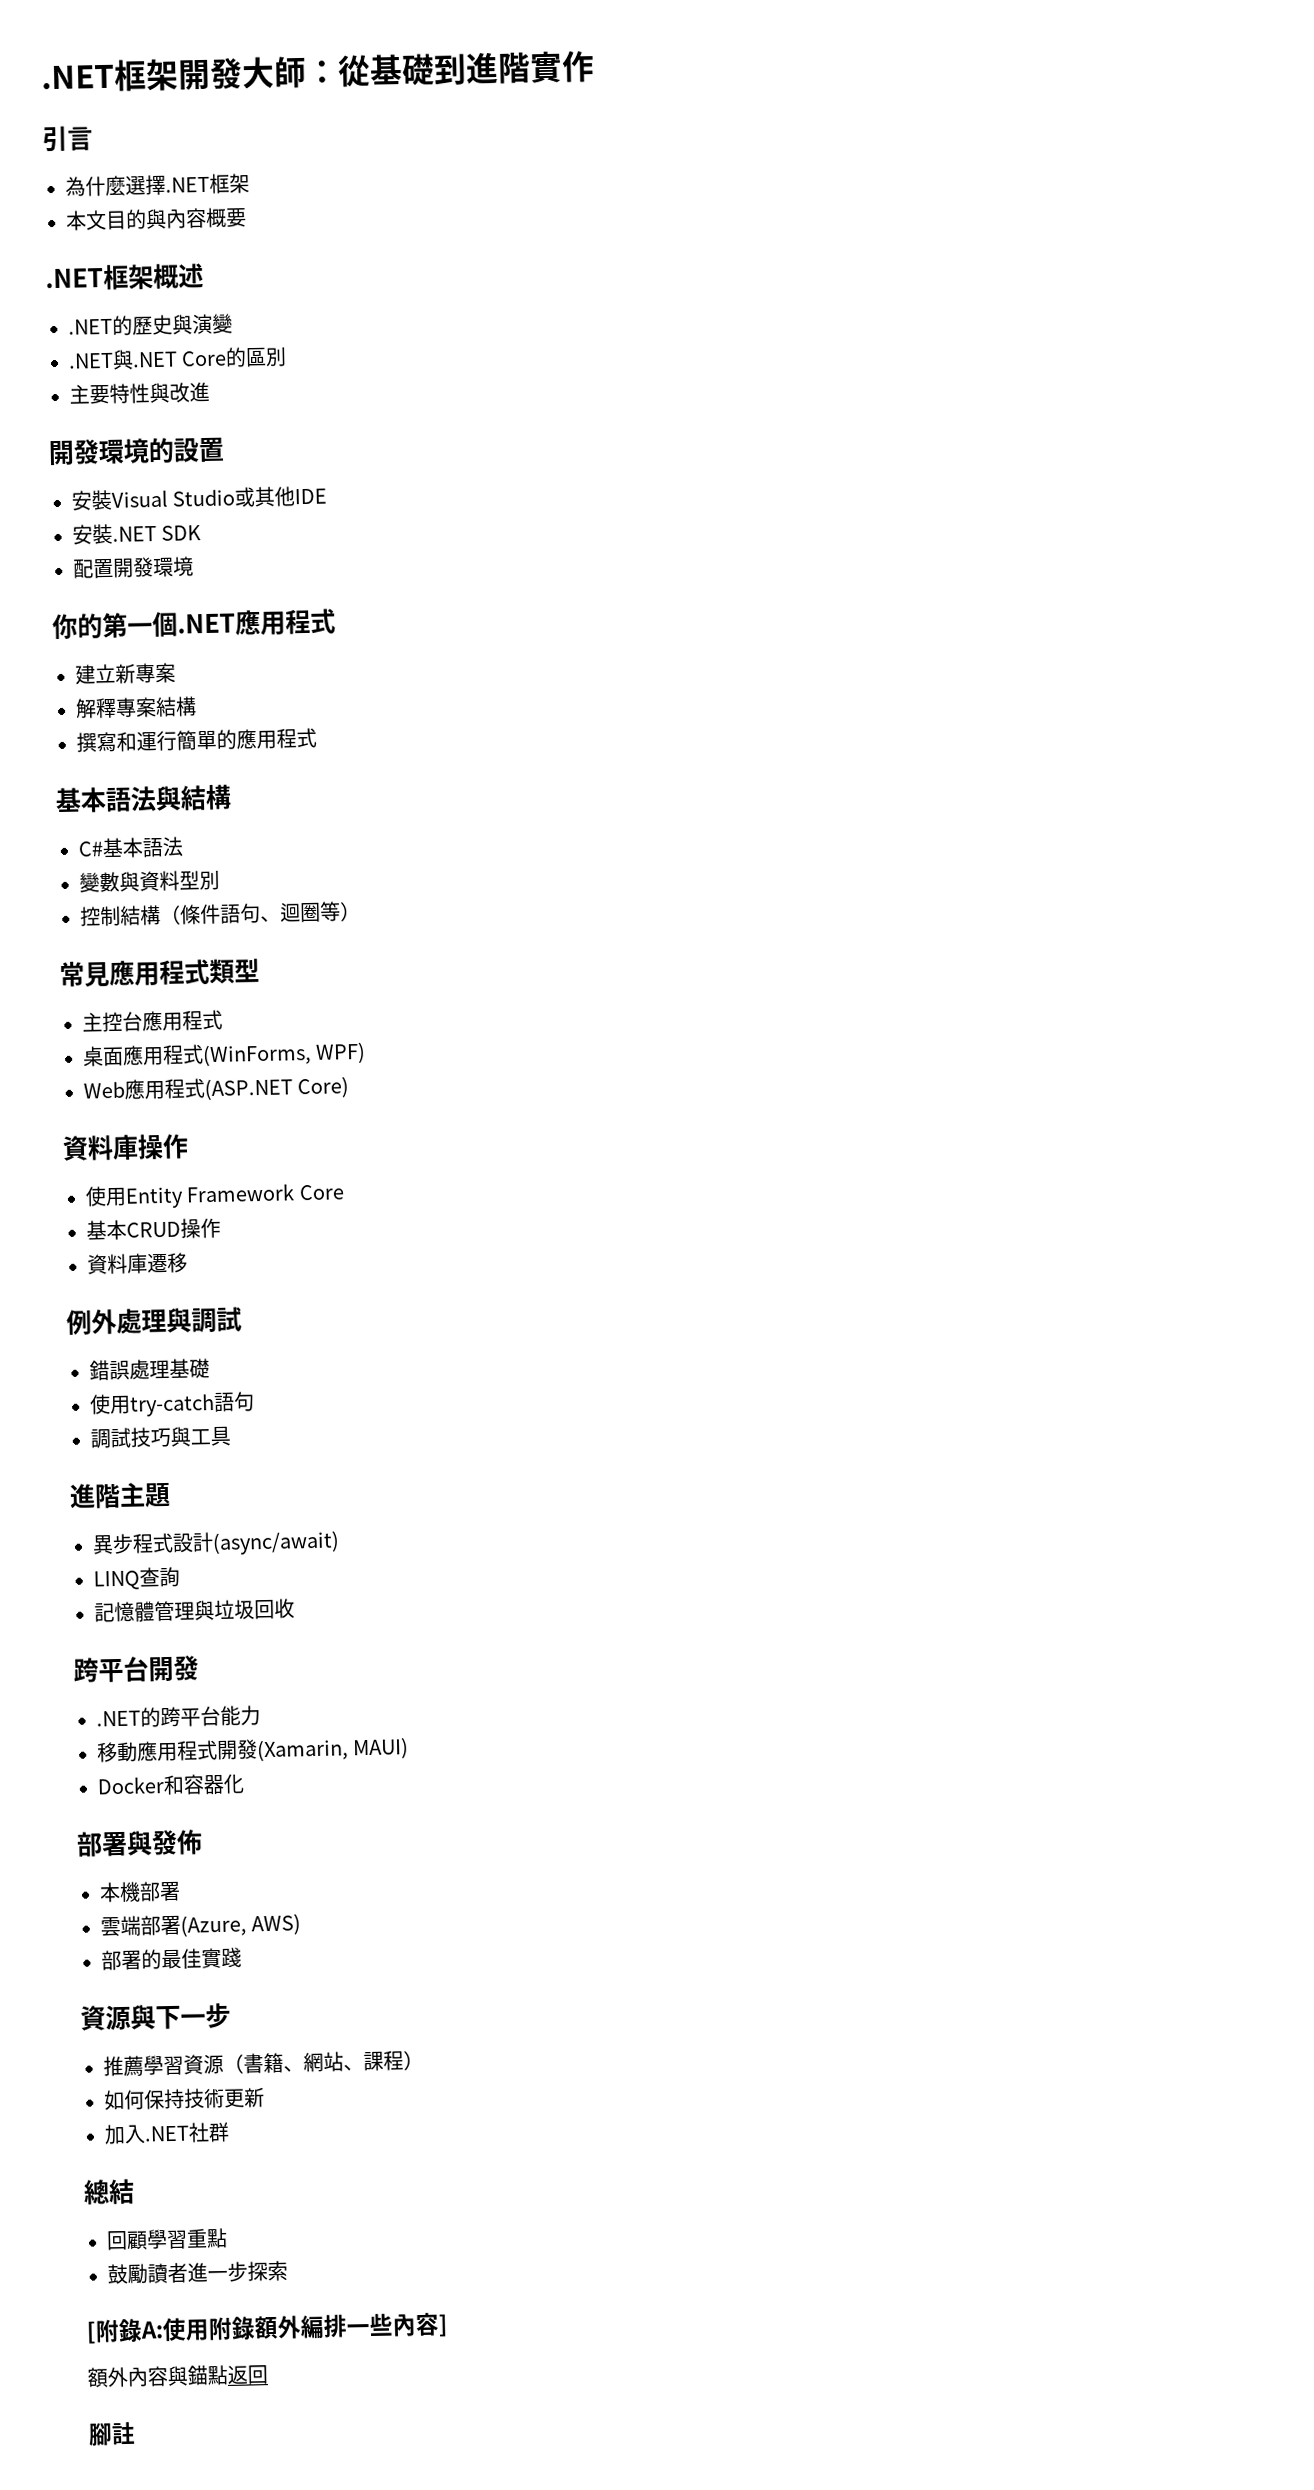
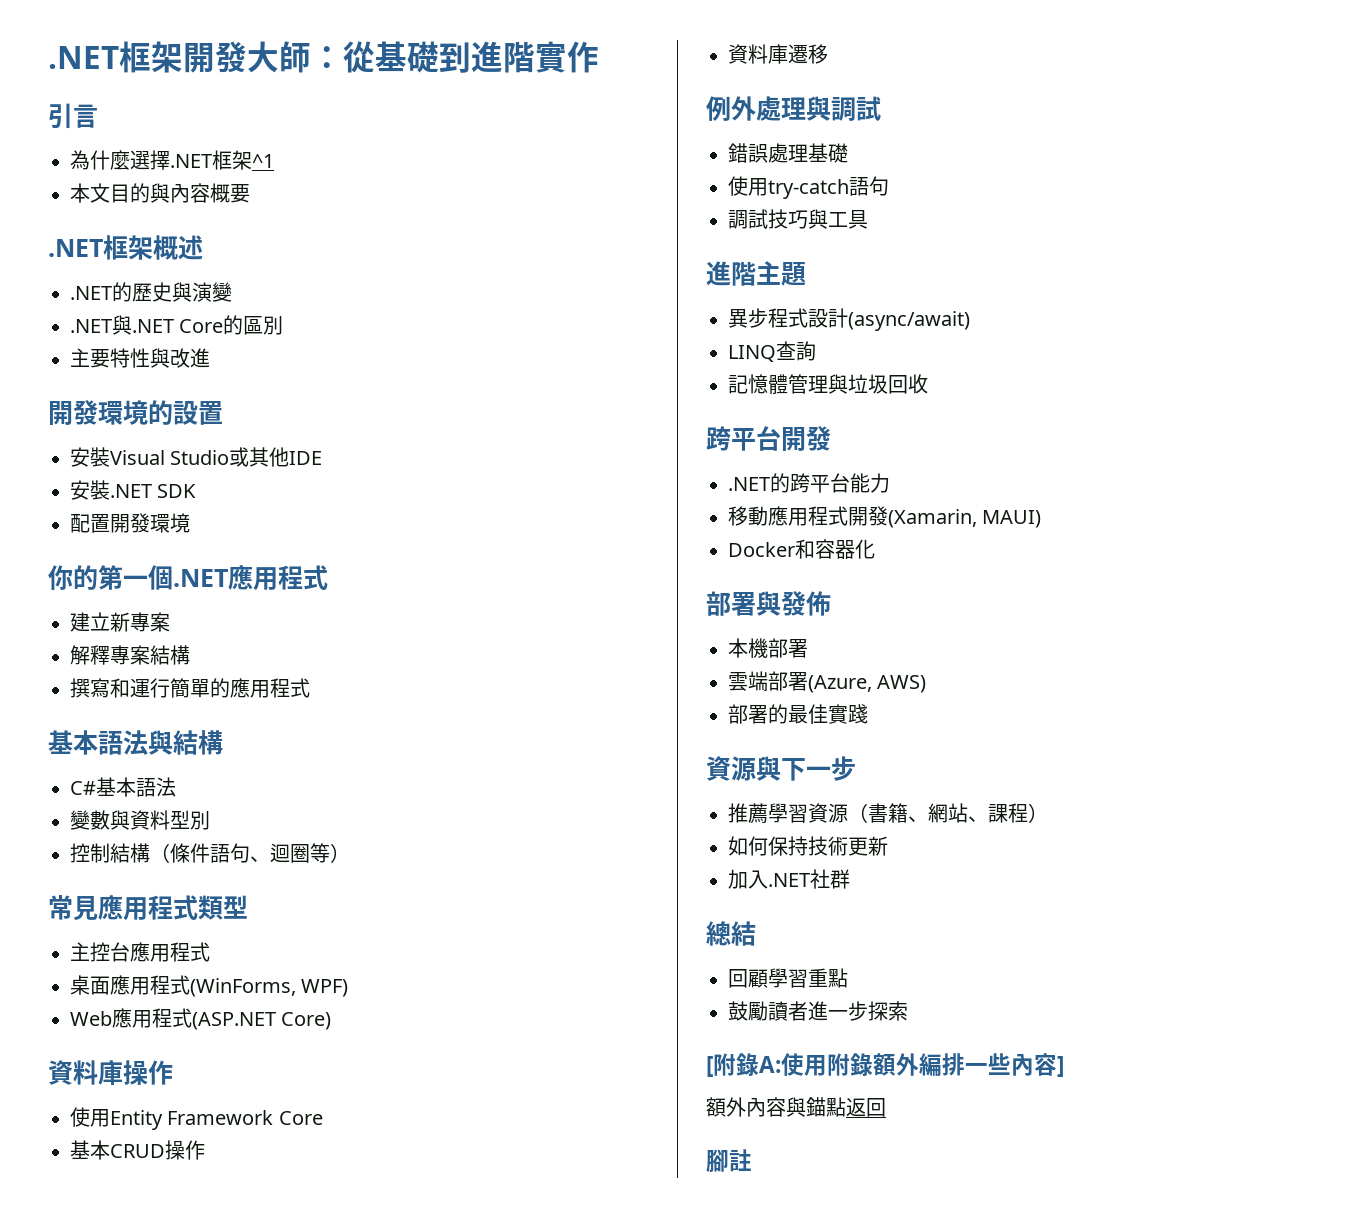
- 為什麼選擇.NET框架
+ 為什麼選擇.NET框架^1

